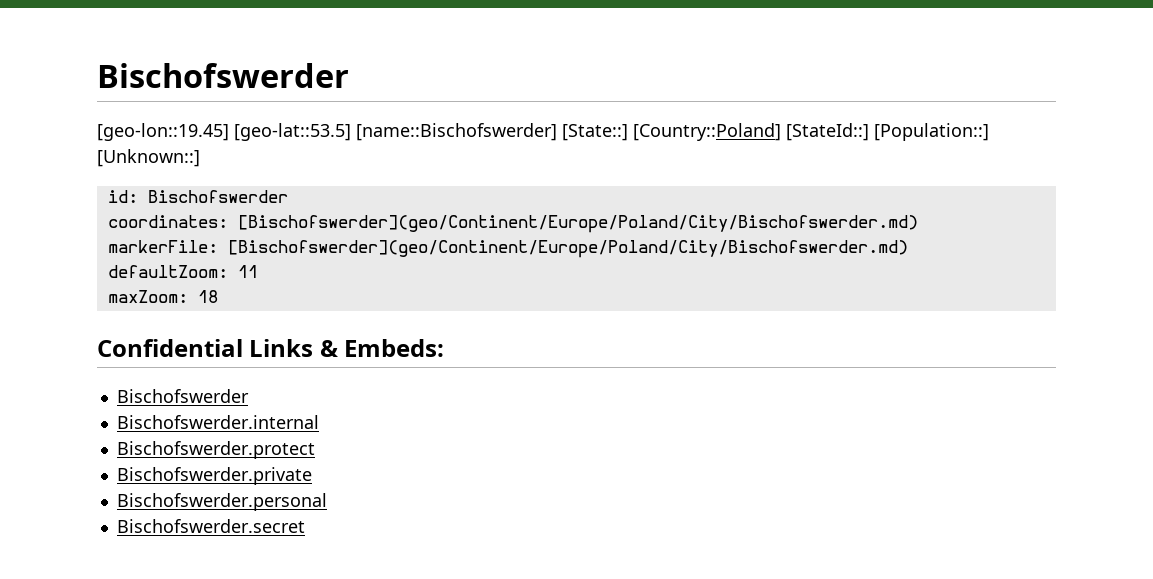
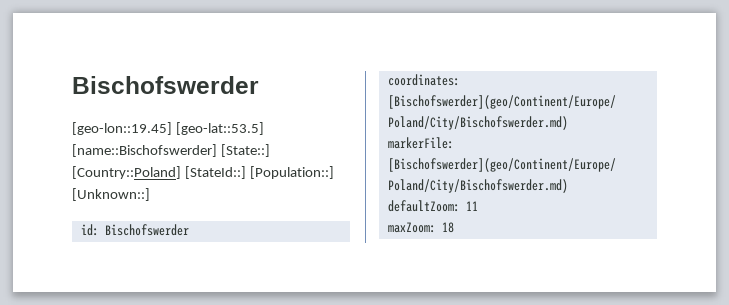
- Confidential Links & Embeds:
- Bischofswerder
- Bischofswerder.internal
- Bischofswerder.protect
- Bischofswerder.private
- Bischofswerder.personal
- Bischofswerder.secret

